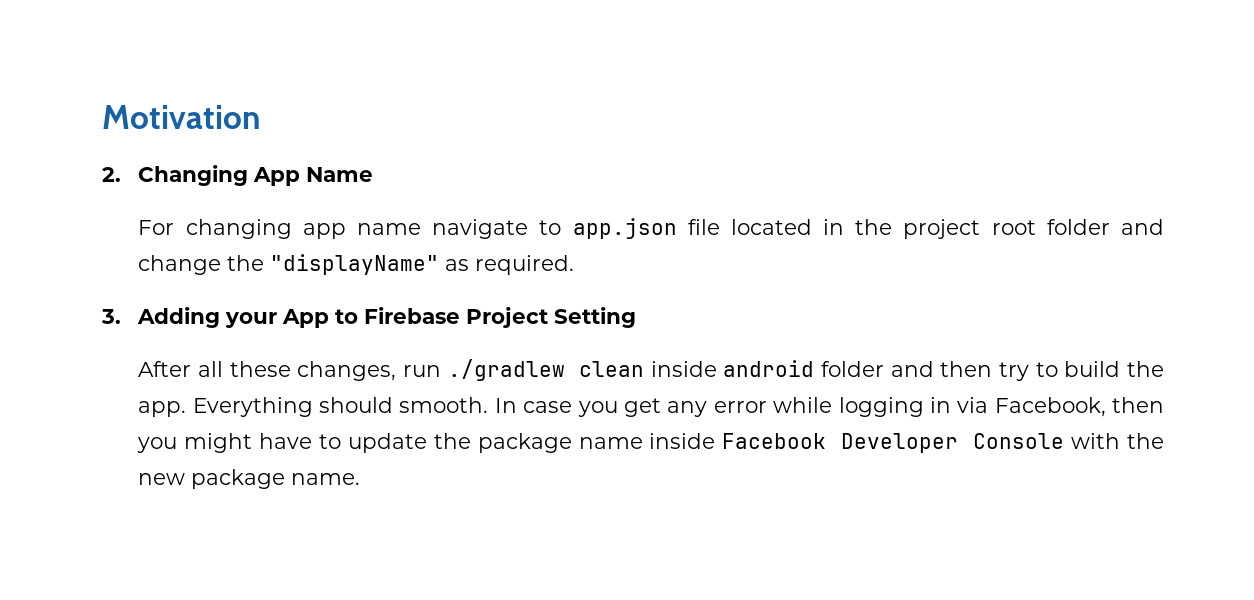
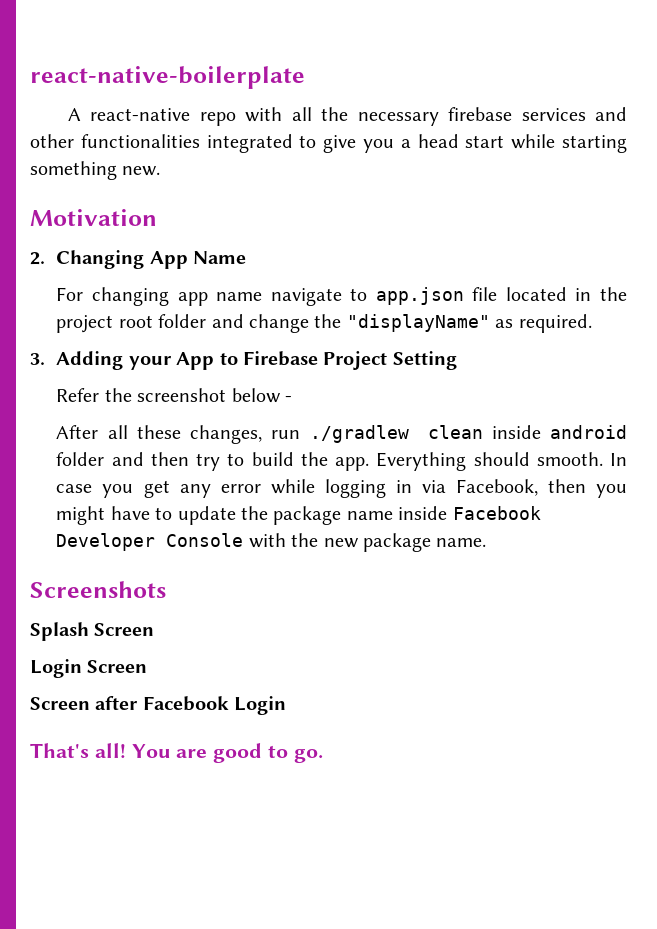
+ react-native-boilerplate
+ A react-native repo with all the necessary firebase services and other functionalities integrated to give you a head start while starting something new.
+ Refer the screenshot below -
+ Screenshots
+ Splash Screen
+ Login Screen
+ Screen after Facebook Login
+ That's all! You are good to go.

